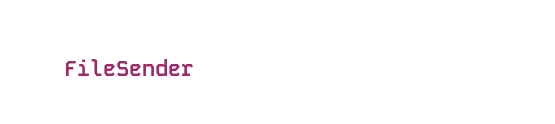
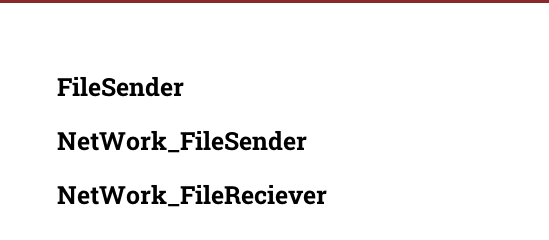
+ NetWork_FileSender
+ NetWork_FileReciever

